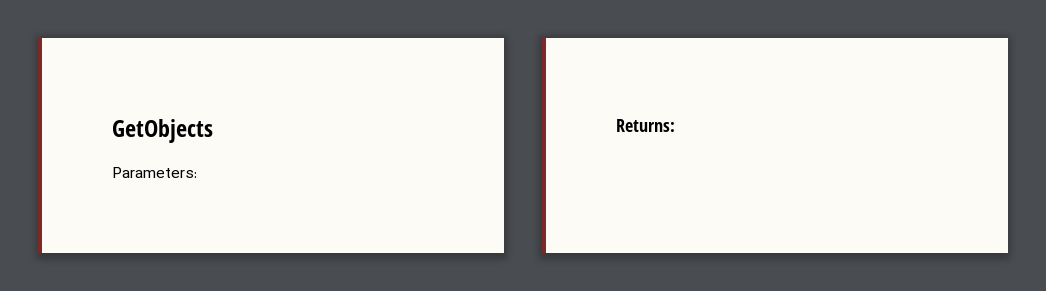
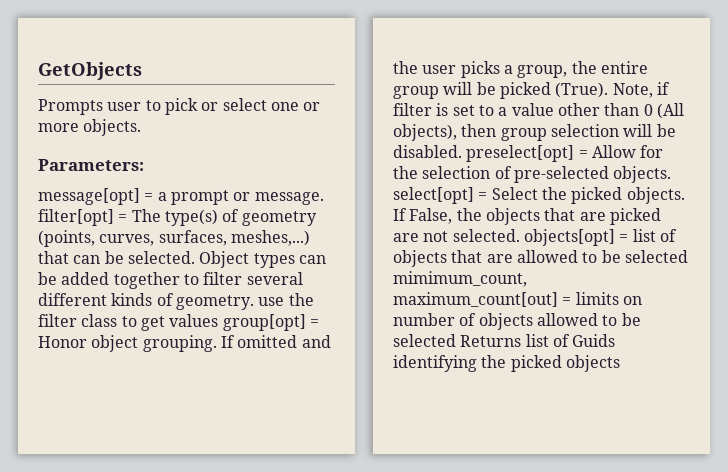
+ Prompts user to pick or select one or more objects.
  Parameters:
- Returns:
+ message[opt] = a prompt or message. filter[opt] = The type(s) of geometry (points, curves, surfaces, meshes,...) that can be selected. Object types can be added together to filter several different kinds of geometry. use the filter class to get values group[opt] = Honor object grouping. If omitted and the user picks a group, the entire group will be picked (True). Note, if filter is set to a value other than 0 (All objects), then group selection will be disabled. preselect[opt] = Allow for the selection of pre-selected objects. select[opt] = Select the picked objects. If False, the objects that are picked are not selected. objects[opt] = list of objects that are allowed to be selected mimimum_count, maximum_count[out] = limits on number of objects allowed to be selected Returns list of Guids identifying the picked objects

